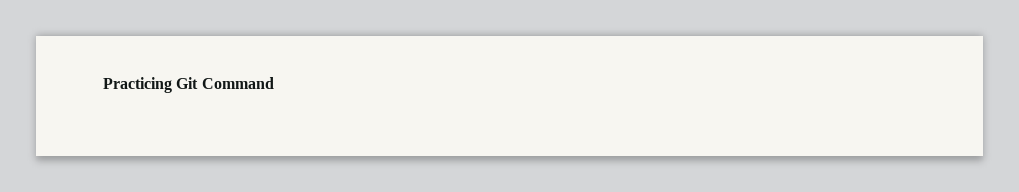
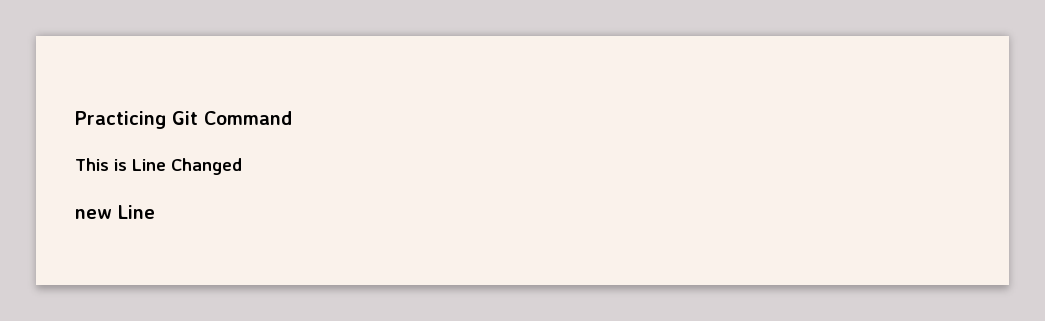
+ This is Line Changed
+ new Line

